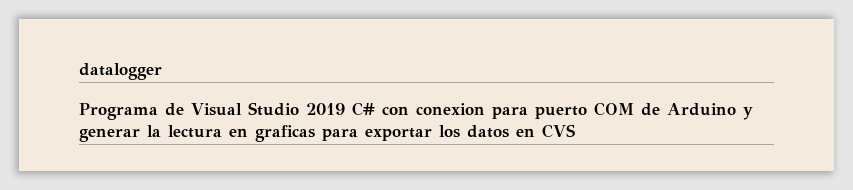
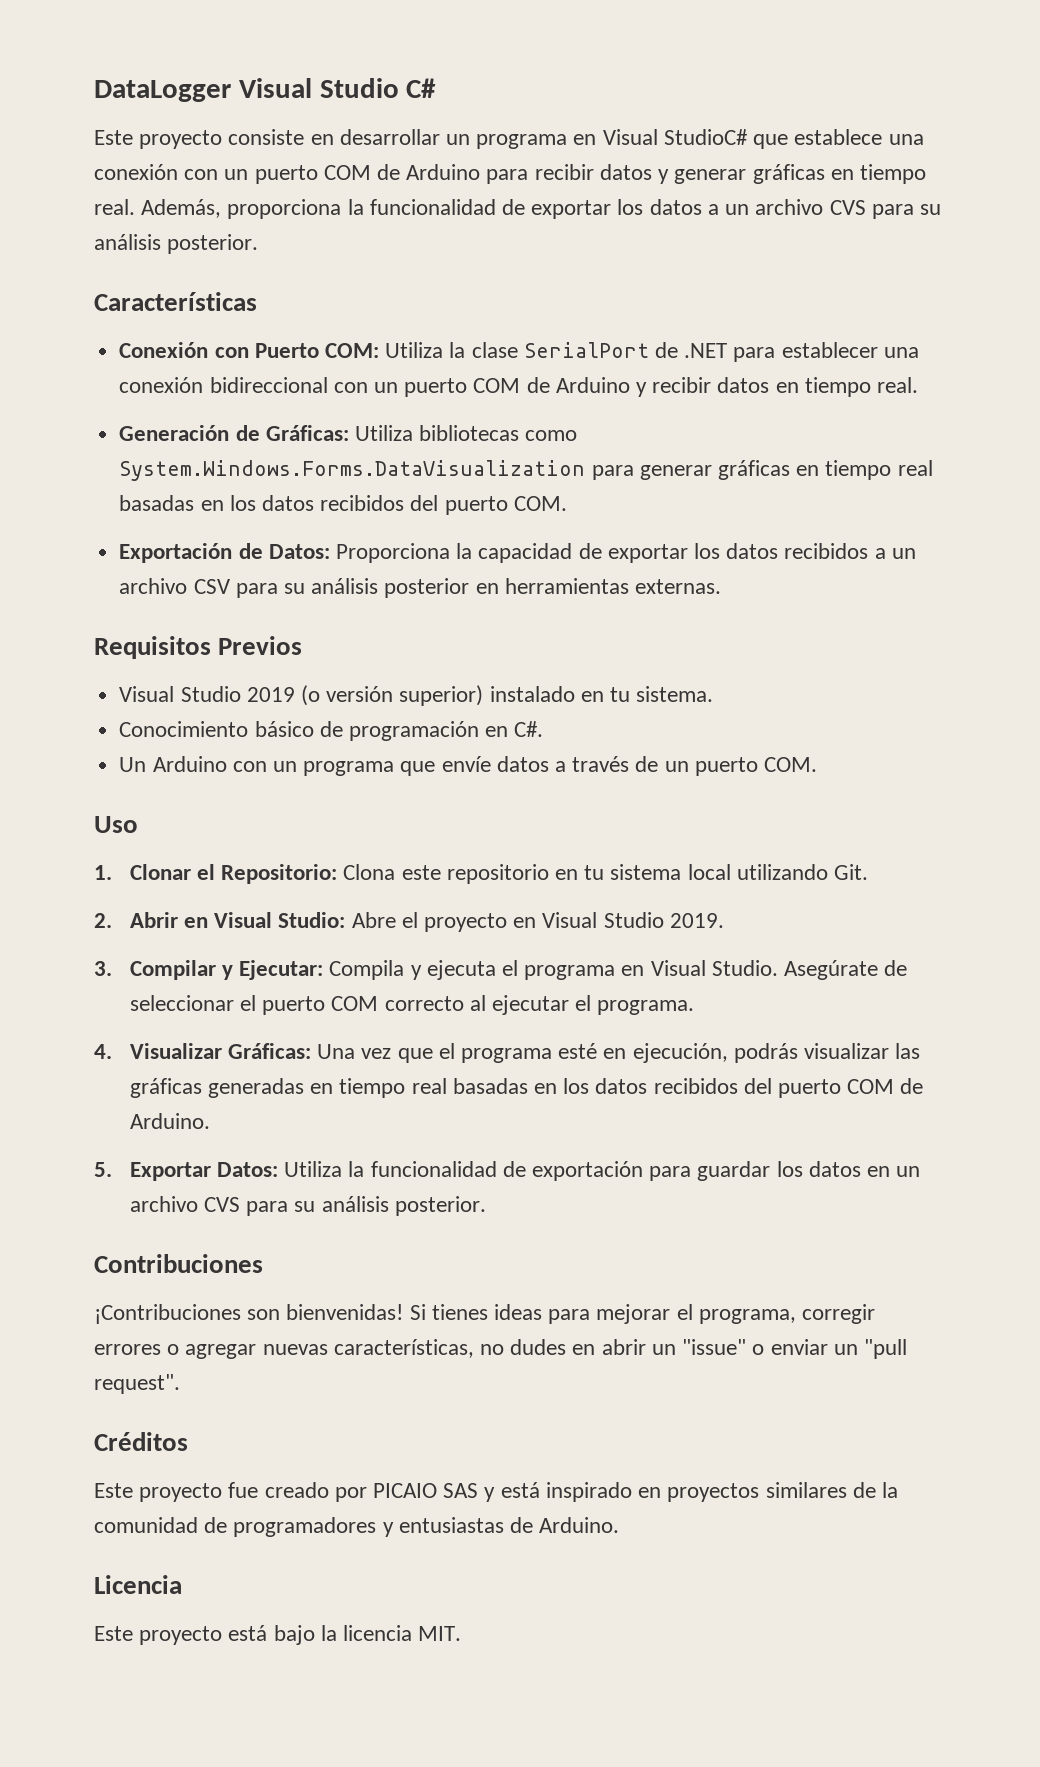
- datalogger
- Programa de Visual Studio 2019 C# con conexion para puerto COM de Arduino y generar la lectura en graficas para exportar los datos en CVS
+ DataLogger Visual Studio C#
+ Este proyecto consiste en desarrollar un programa en Visual StudioC# que establece una conexión con un puerto COM de Arduino para recibir datos y generar gráficas en tiempo real. Además, proporciona la funcionalidad de exportar los datos a un archivo CVS para su análisis posterior.
+ Características
+ Conexión con Puerto COM: Utiliza la clase SerialPort de .NET para establecer una conexión bidireccional con un puerto COM de Arduino y recibir datos en tiempo real.
+ Generación de Gráficas: Utiliza bibliotecas como System.Windows.Forms.DataVisualization para generar gráficas en tiempo real basadas en los datos recibidos del puerto COM.
+ Exportación de Datos: Proporciona la capacidad de exportar los datos recibidos a un archivo CSV para su análisis posterior en herramientas externas.
+ Requisitos Previos
+ Visual Studio 2019 (o versión superior) instalado en tu sistema.
+ Conocimiento básico de programación en C#.
+ Un Arduino con un programa que envíe datos a través de un puerto COM.
+ Uso
+ 1. Clonar el Repositorio: Clona este repositorio en tu sistema local utilizando Git.
+ 2. Abrir en Visual Studio: Abre el proyecto en Visual Studio 2019.
+ 3. Compilar y Ejecutar: Compila y ejecuta el programa en Visual Studio. Asegúrate de seleccionar el puerto COM correcto al ejecutar el programa.
+ 4. Visualizar Gráficas: Una vez que el programa esté en ejecución, podrás visualizar las gráficas generadas en tiempo real basadas en los datos recibidos del puerto COM de Arduino.
+ 5. Exportar Datos: Utiliza la funcionalidad de exportación para guardar los datos en un archivo CVS para su análisis posterior.
+ Contribuciones
+ ¡Contribuciones son bienvenidas! Si tienes ideas para mejorar el programa, corregir errores o agregar nuevas características, no dudes en abrir un "issue" o enviar un "pull request".
+ Créditos
+ Este proyecto fue creado por PICAIO SAS y está inspirado en proyectos similares de la comunidad de programadores y entusiastas de Arduino.
+ Licencia
+ Este proyecto está bajo la licencia MIT.

